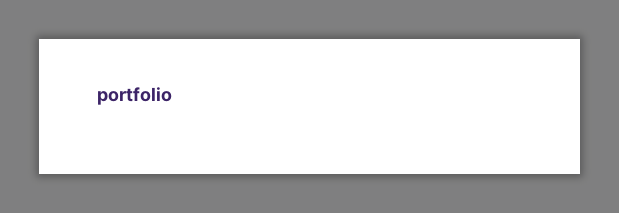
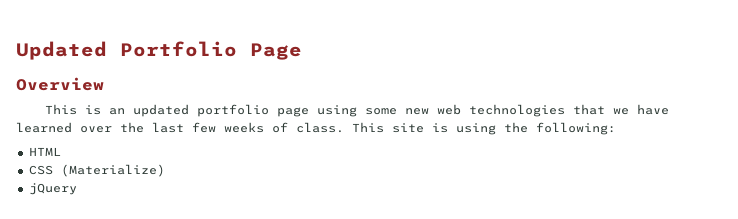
- portfolio
+ Updated Portfolio Page
+ Overview
+ This is an updated portfolio page using some new web technologies that we have learned over the last few weeks of class. This site is using the following:
+ HTML
+ CSS (Materialize)
+ jQuery

